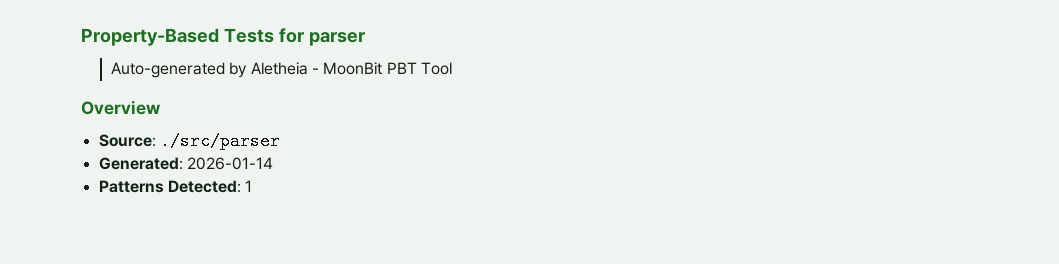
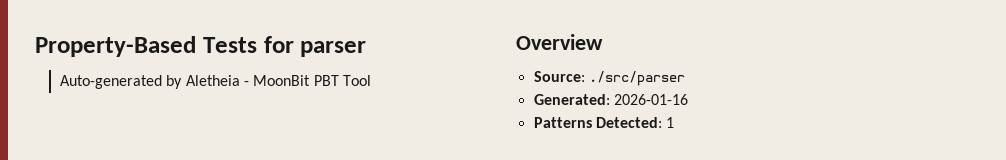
- Generated: 2026-01-14
+ Generated: 2026-01-16

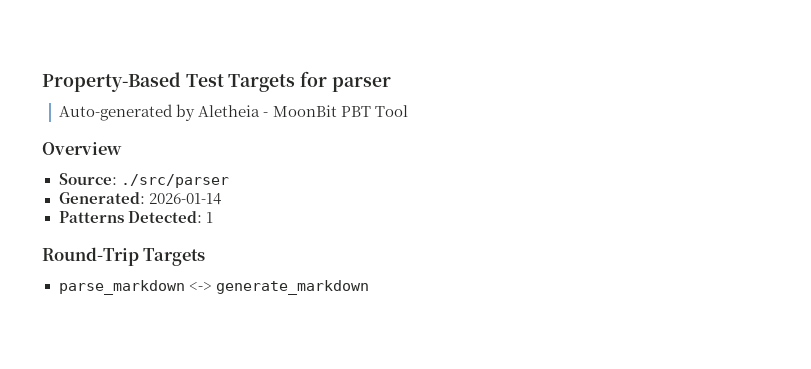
- Property-Based Tests for parser
+ Property-Based Test Targets for parser
- Generated: 2026-01-16
+ Generated: 2026-01-14
+ Round-Trip Targets
+ parse_markdown <-> generate_markdown

